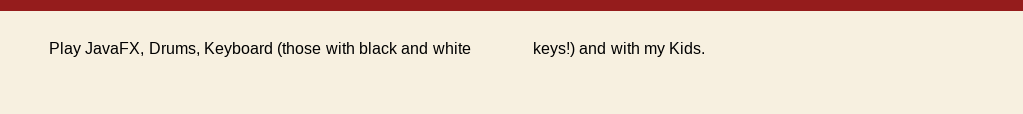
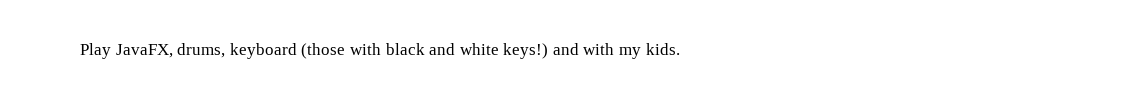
- Play JavaFX, Drums, Keyboard (those with black and white keys!) and with my Kids.
+ Play JavaFX, drums, keyboard (those with black and white keys!) and with my kids.

